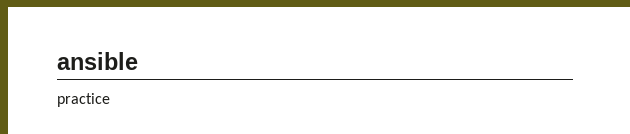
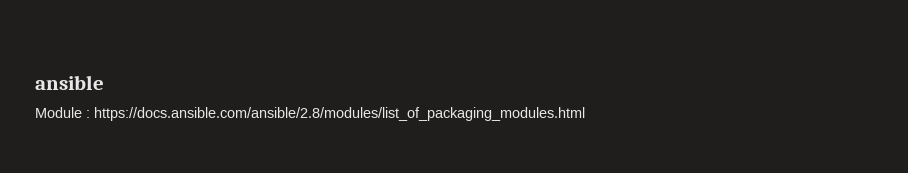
- practice
+ Module : https://docs.ansible.com/ansible/2.8/modules/list_of_packaging_modules.html

